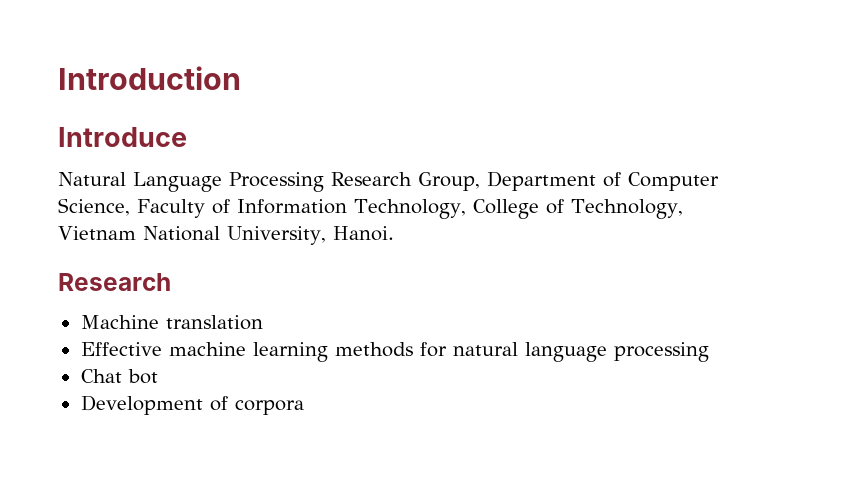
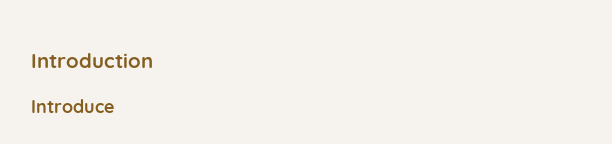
- Natural Language Processing Research Group, Department of Computer Science, Faculty of Information Technology, College of Technology, Vietnam National University, Hanoi.
- Research
- Machine translation
- Effective machine learning methods for natural language processing
- Chat bot
- Development of corpora

